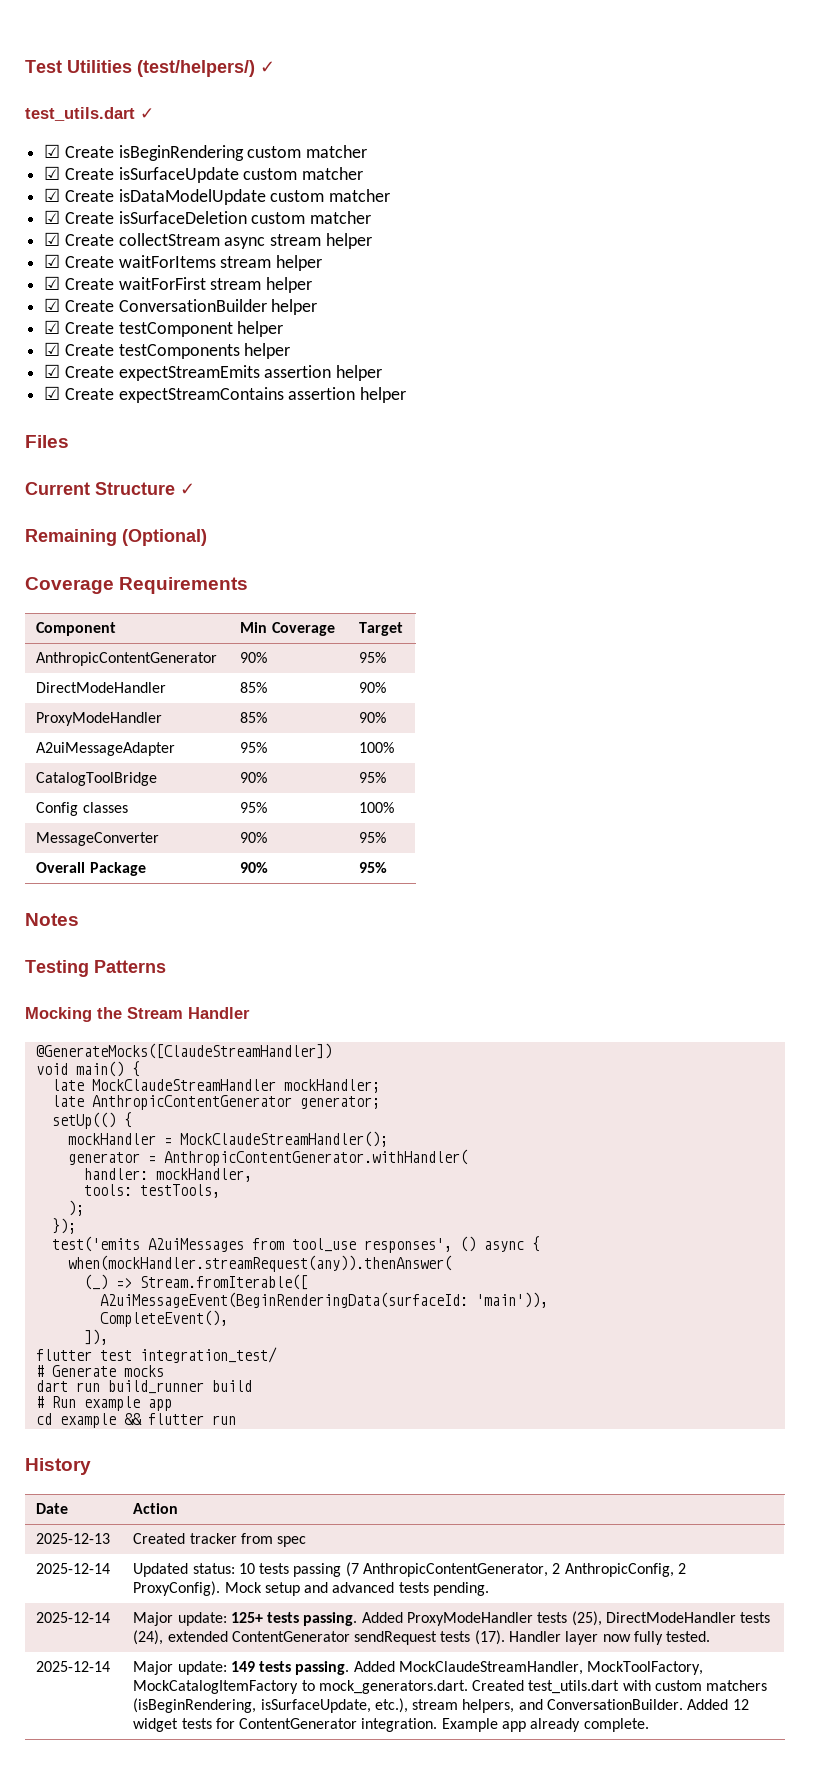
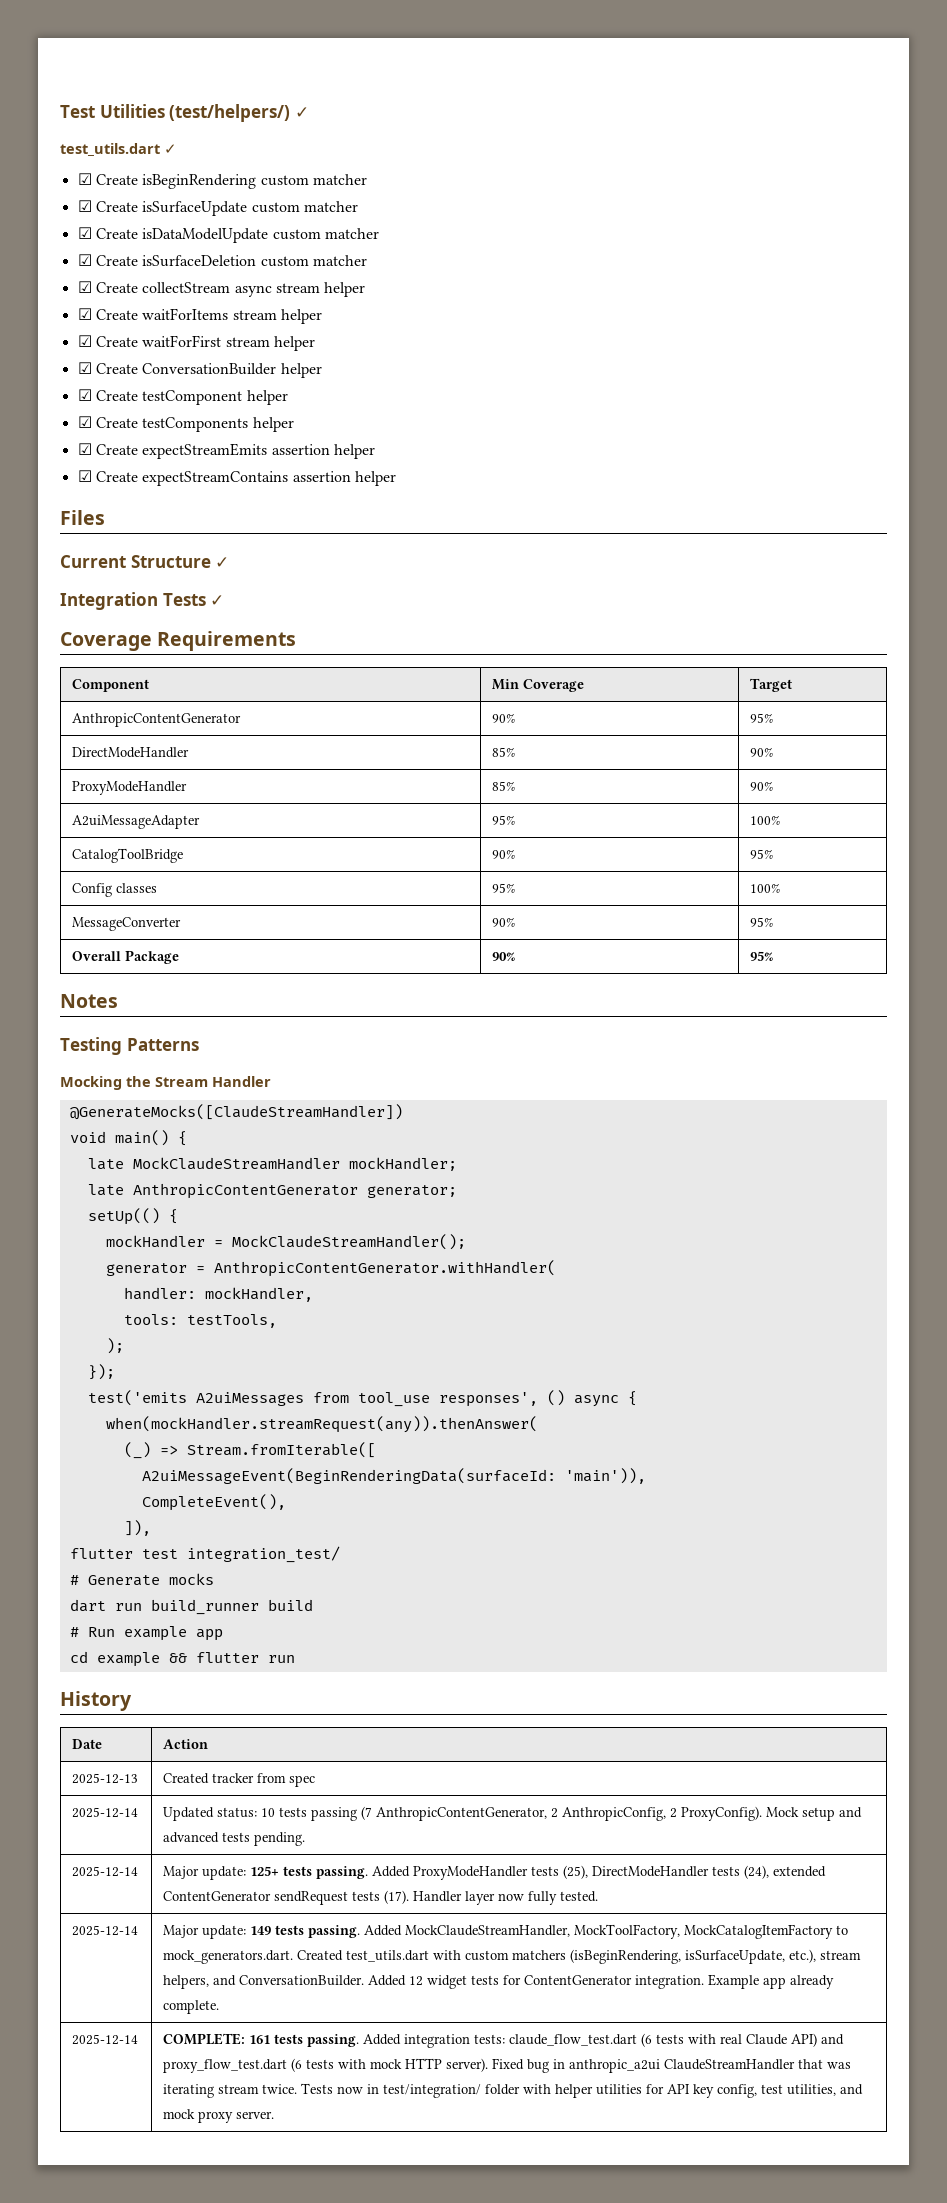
- Remaining (Optional)
+ Integration Tests ✓
+ 2025-12-14 | COMPLETE: 161 tests passing. Added integration tests: claude_flow_test.dart (6 tests with real Claude API) and proxy_flow_test.dart (6 tests with mock HTTP server). Fixed bug in anthropic_a2ui ClaudeStreamHandler that was iterating stream twice. Tests now in test/integration/ folder with helper utilities for API key config, test utilities, and mock proxy server.

